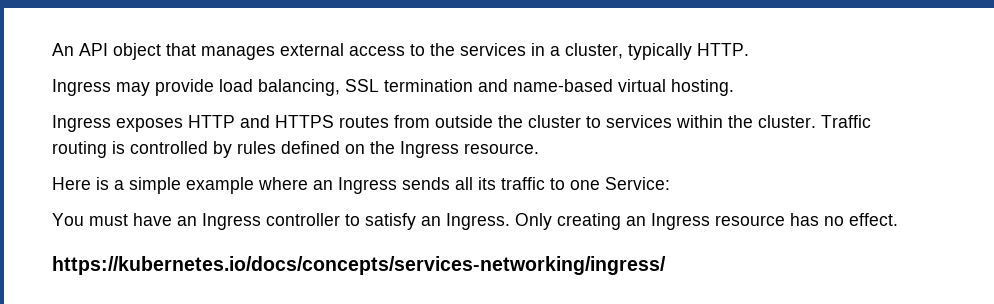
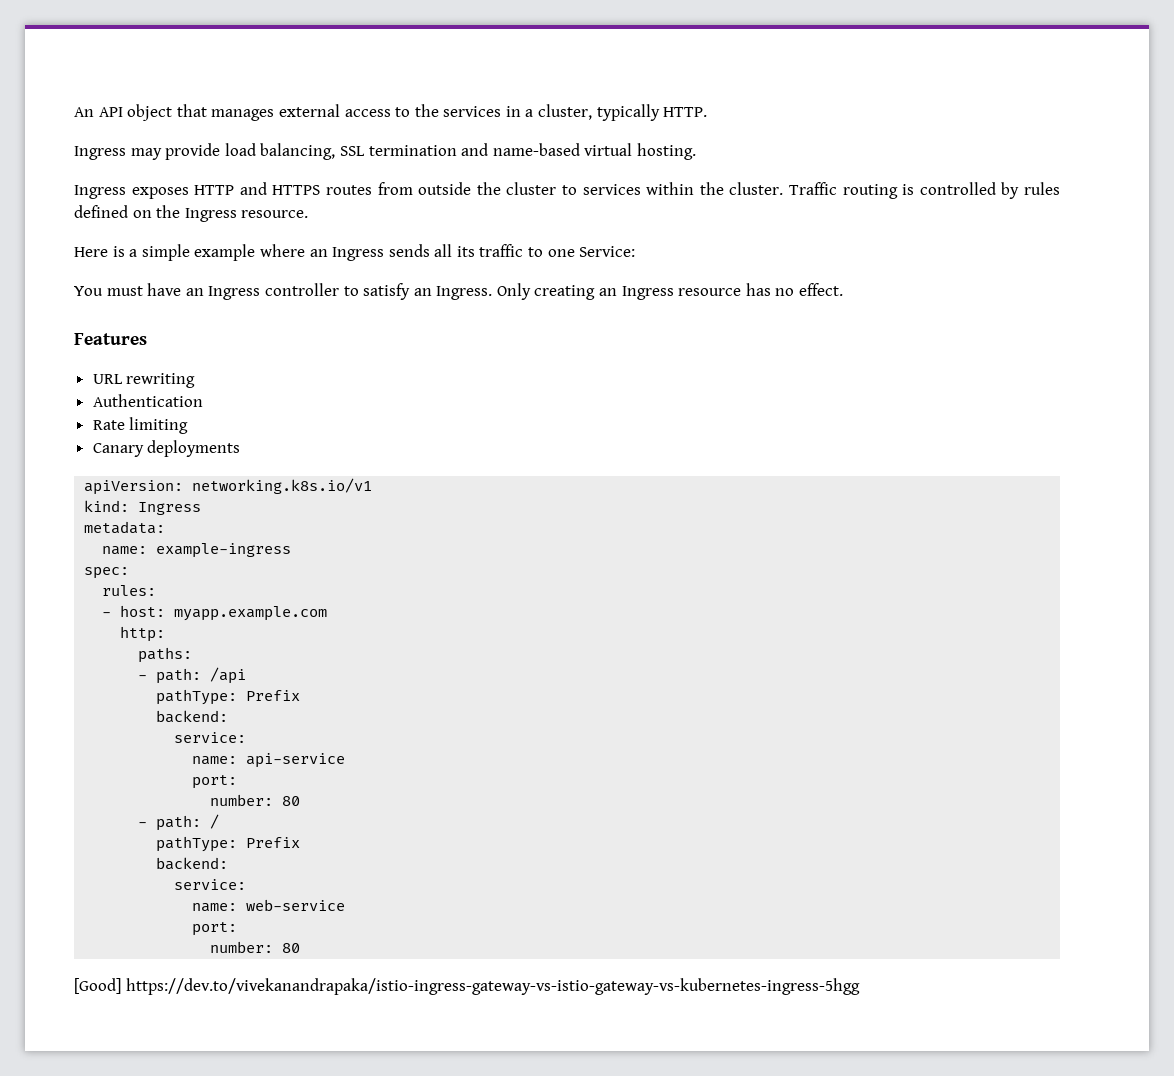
- https://kubernetes.io/docs/concepts/services-networking/ingress/
+ Features
+ URL rewriting
+ Authentication
+ Rate limiting
+ Canary deployments
+ apiVersion: networking.k8s.io/v1
+ kind: Ingress
+ metadata:
+ name: example-ingress
+ spec:
+ rules:
+ - host: myapp.example.com
+ http:
+ paths:
+ - path: /api
+ pathType: Prefix
+ backend:
+ service:
+ name: api-service
+ port:
+ number: 80
+ - path: /
+ pathType: Prefix
+ backend:
+ service:
+ name: web-service
+ port:
+ number: 80
+ [Good] https://dev.to/vivekanandrapaka/istio-ingress-gateway-vs-istio-gateway-vs-kubernetes-ingress-5hgg

